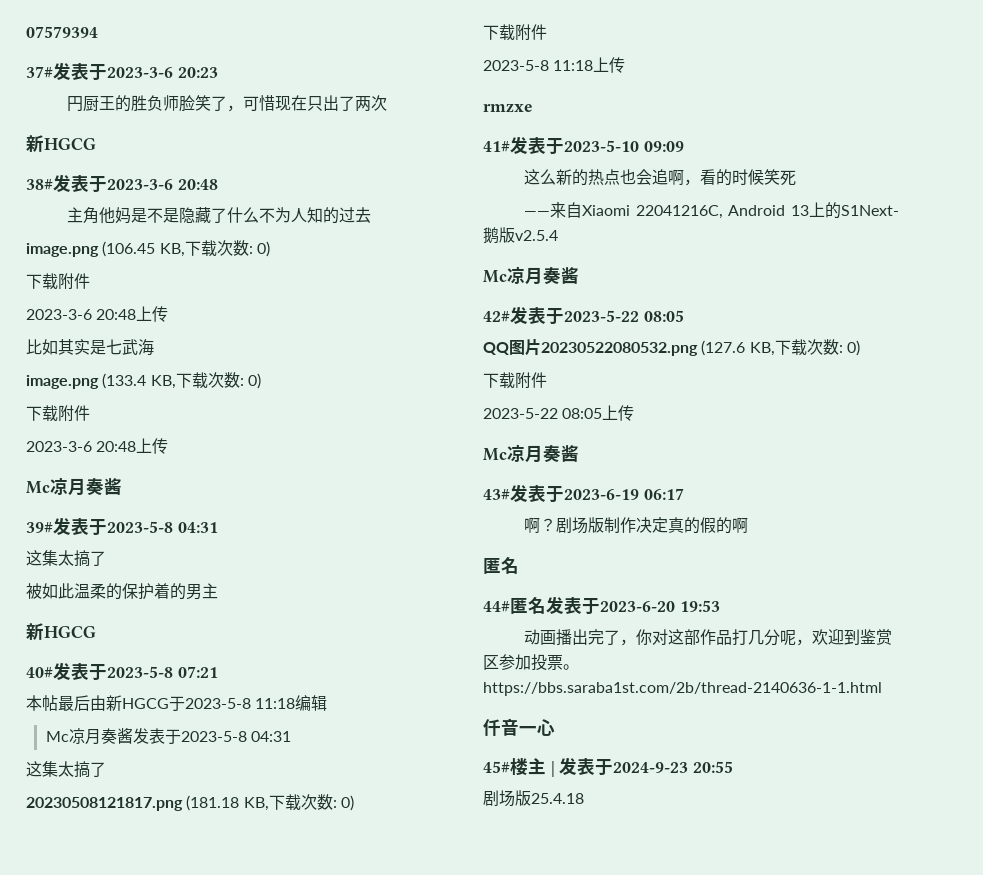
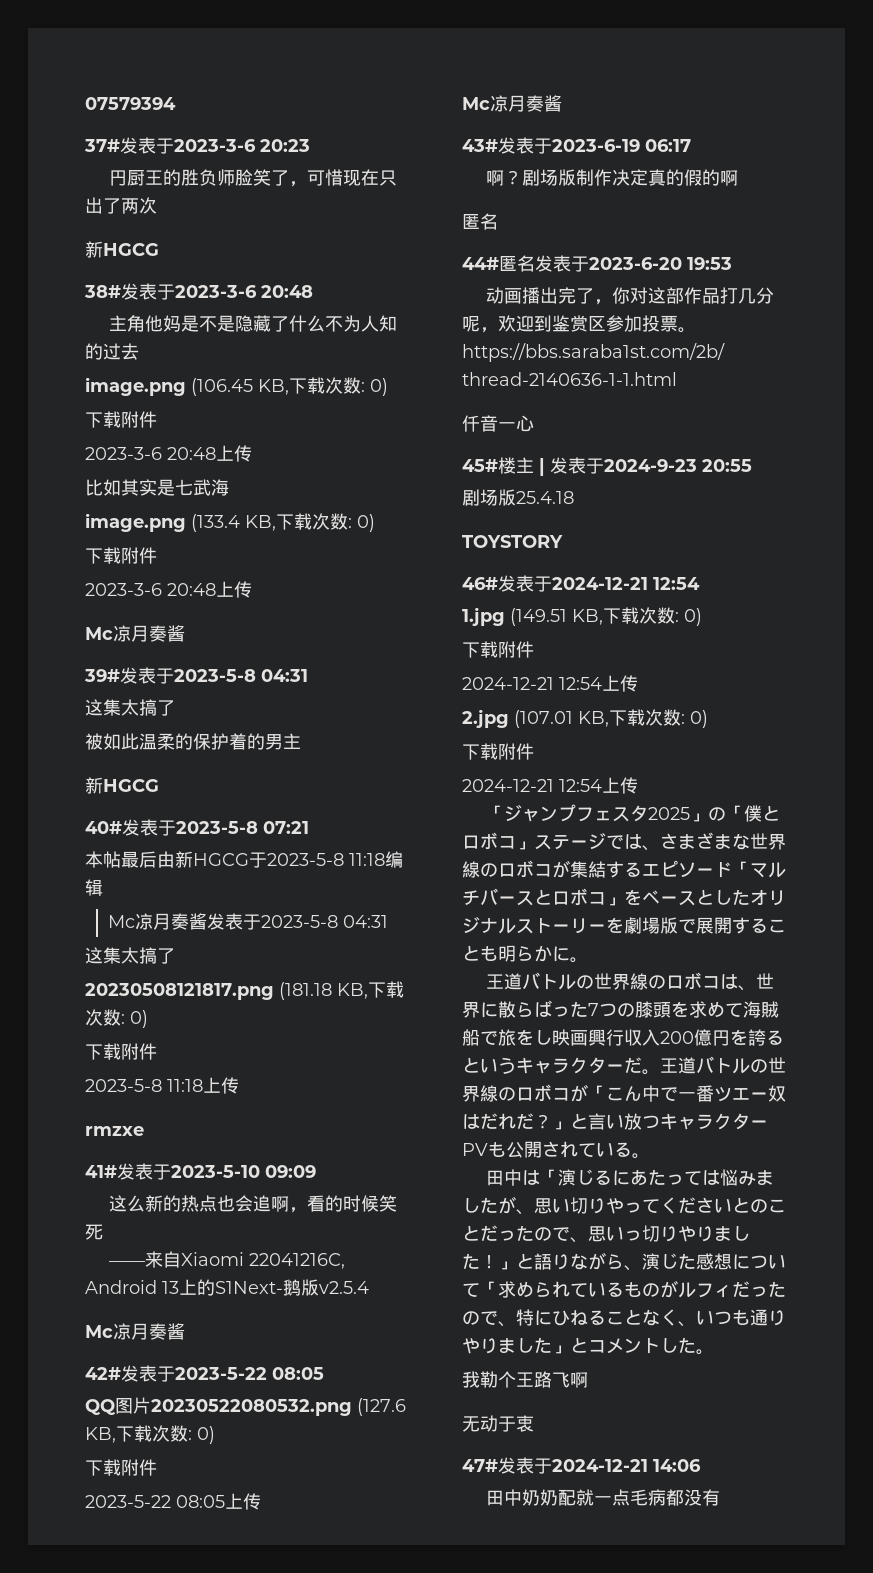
+ TOYSTORY
+ 46#发表于2024-12-21 12:54
+ 1.jpg (149.51 KB,下载次数: 0)
+ 下载附件
+ 2024-12-21 12:54上传
+ 2.jpg (107.01 KB,下载次数: 0)
+ 下载附件
+ 2024-12-21 12:54上传
+ 「ジャンプフェスタ2025」の「僕とロボコ」ステージでは、さまざまな世界線のロボコが集結するエピソード「マルチバースとロボコ」をベースとしたオリジナルストーリーを劇場版で展開することも明らかに。
+ 王道バトルの世界線のロボコは、世界に散らばった7つの膝頭を求めて海賊船で旅をし映画興行収入200億円を誇るというキャラクターだ。王道バトルの世界線のロボコが「こん中で一番ツエー奴はだれだ？」と言い放つキャラクターPVも公開されている。
+ 田中は「演じるにあたっては悩みましたが、思い切りやってくださいとのことだったので、思いっ切りやりました！」と語りながら、演じた感想について「求められているものがルフィだったので、特にひねることなく、いつも通りやりました」とコメントした。
+ 我勒个王路飞啊
+ 无动于衷
+ 47#发表于2024-12-21 14:06
+ 田中奶奶配就一点毛病都没有

